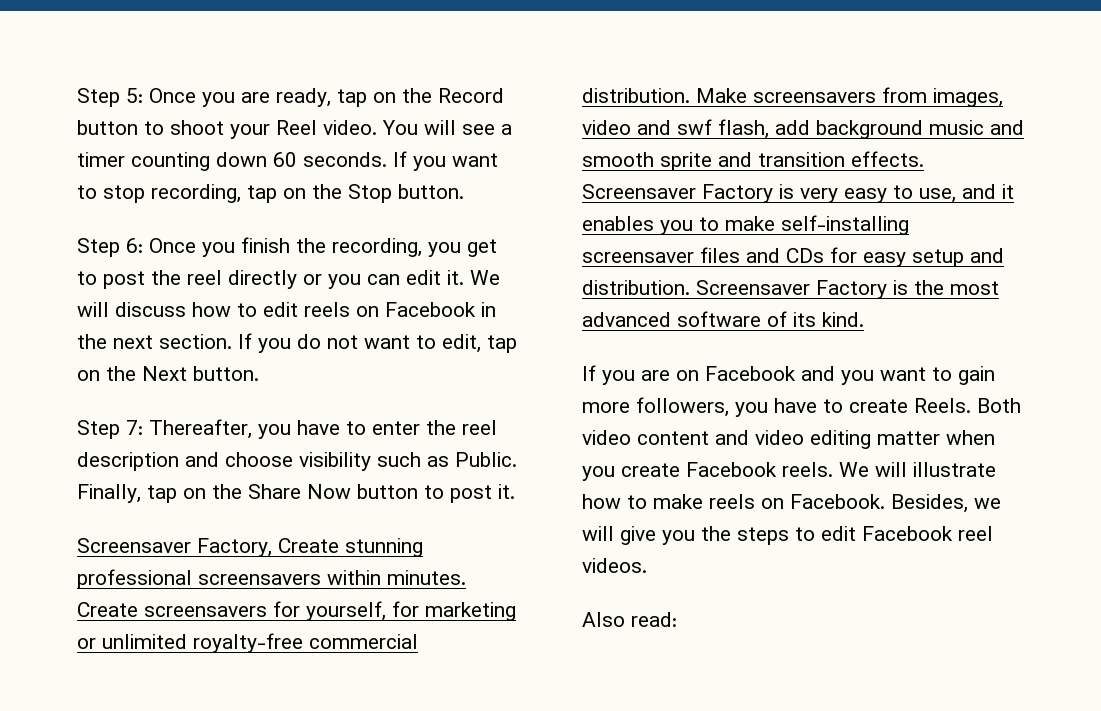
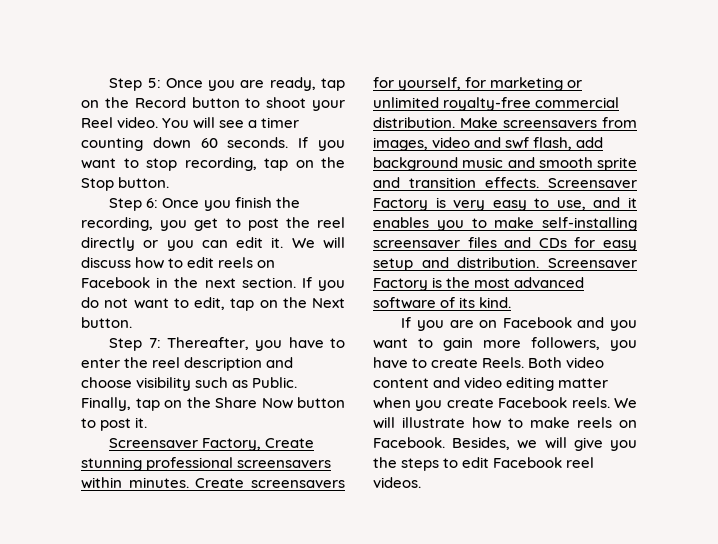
- Also read:

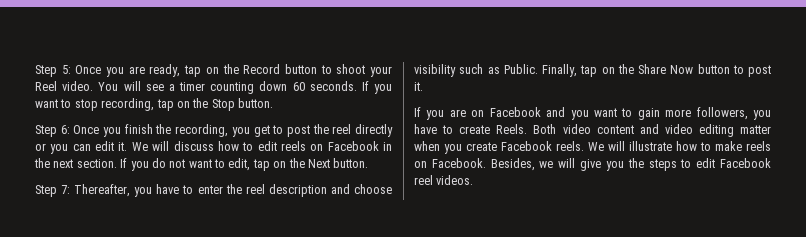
- Screensaver Factory, Create stunning professional screensavers within minutes. Create screensavers for yourself, for marketing or unlimited royalty-free commercial distribution. Make screensavers from images, video and swf flash, add background music and smooth sprite and transition effects. Screensaver Factory is very easy to use, and it enables you to make self-installing screensaver files and CDs for easy setup and distribution. Screensaver Factory is the most advanced software of its kind.

